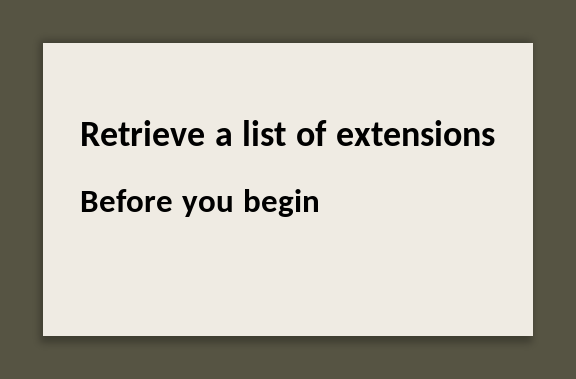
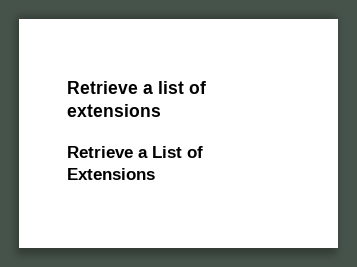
- Before you begin
+ Retrieve a List of Extensions

